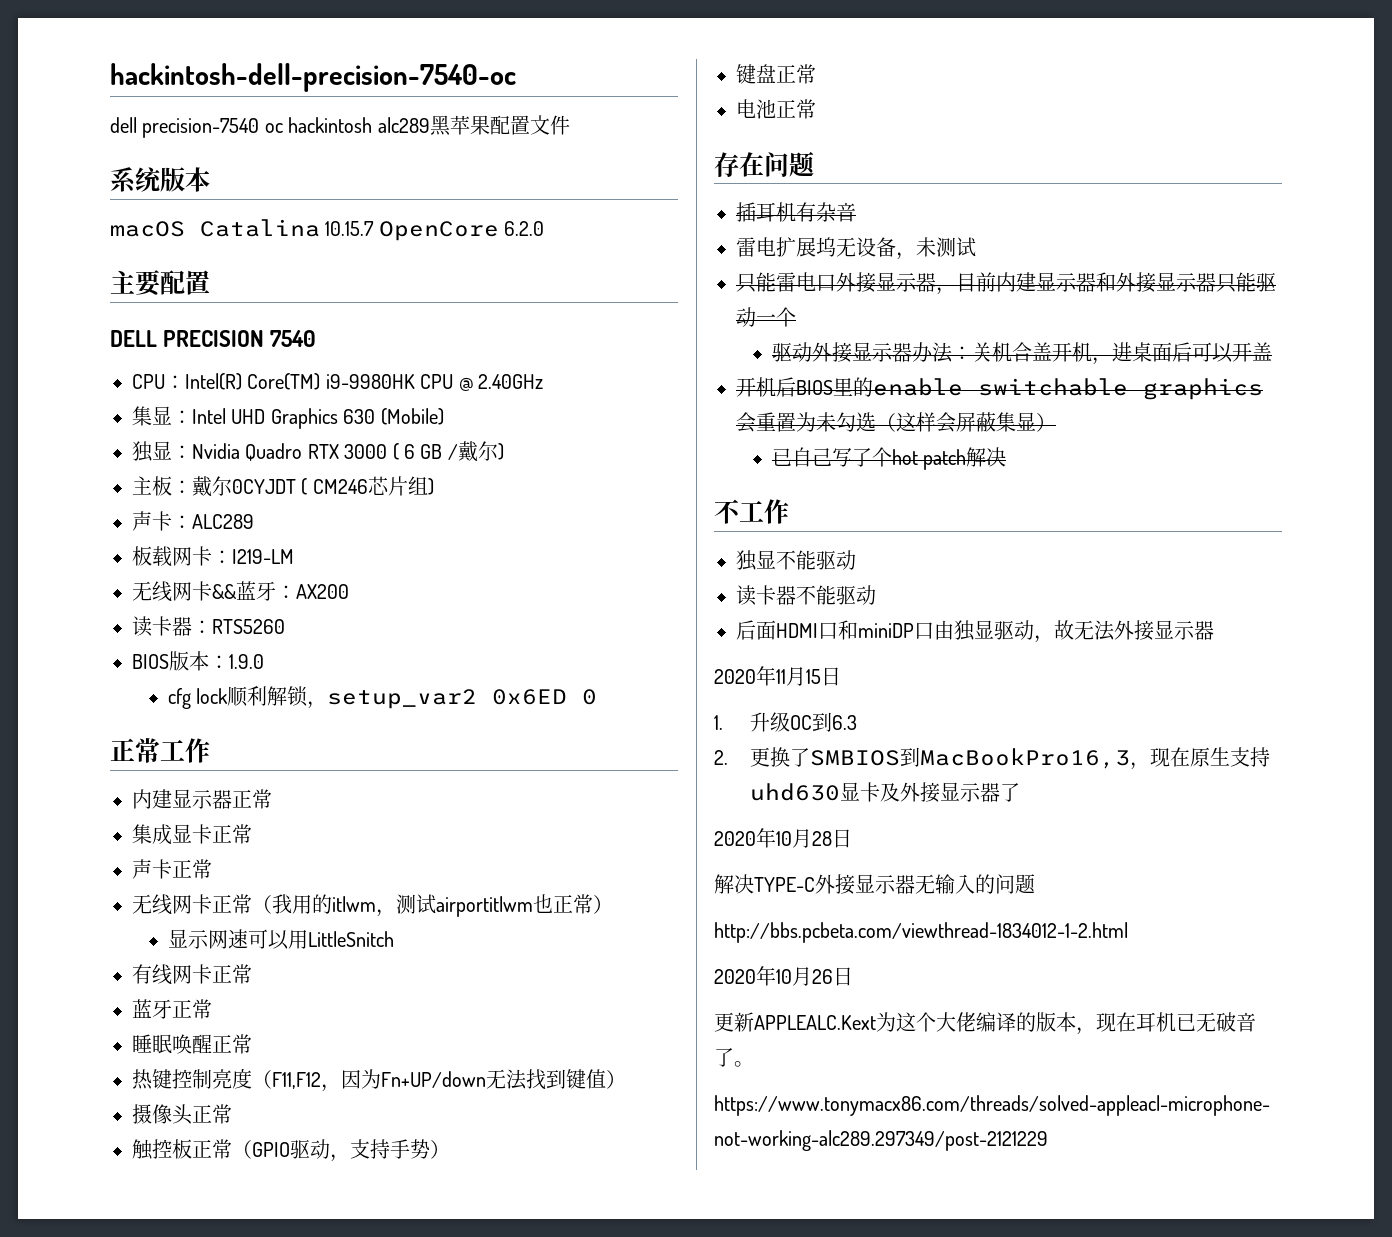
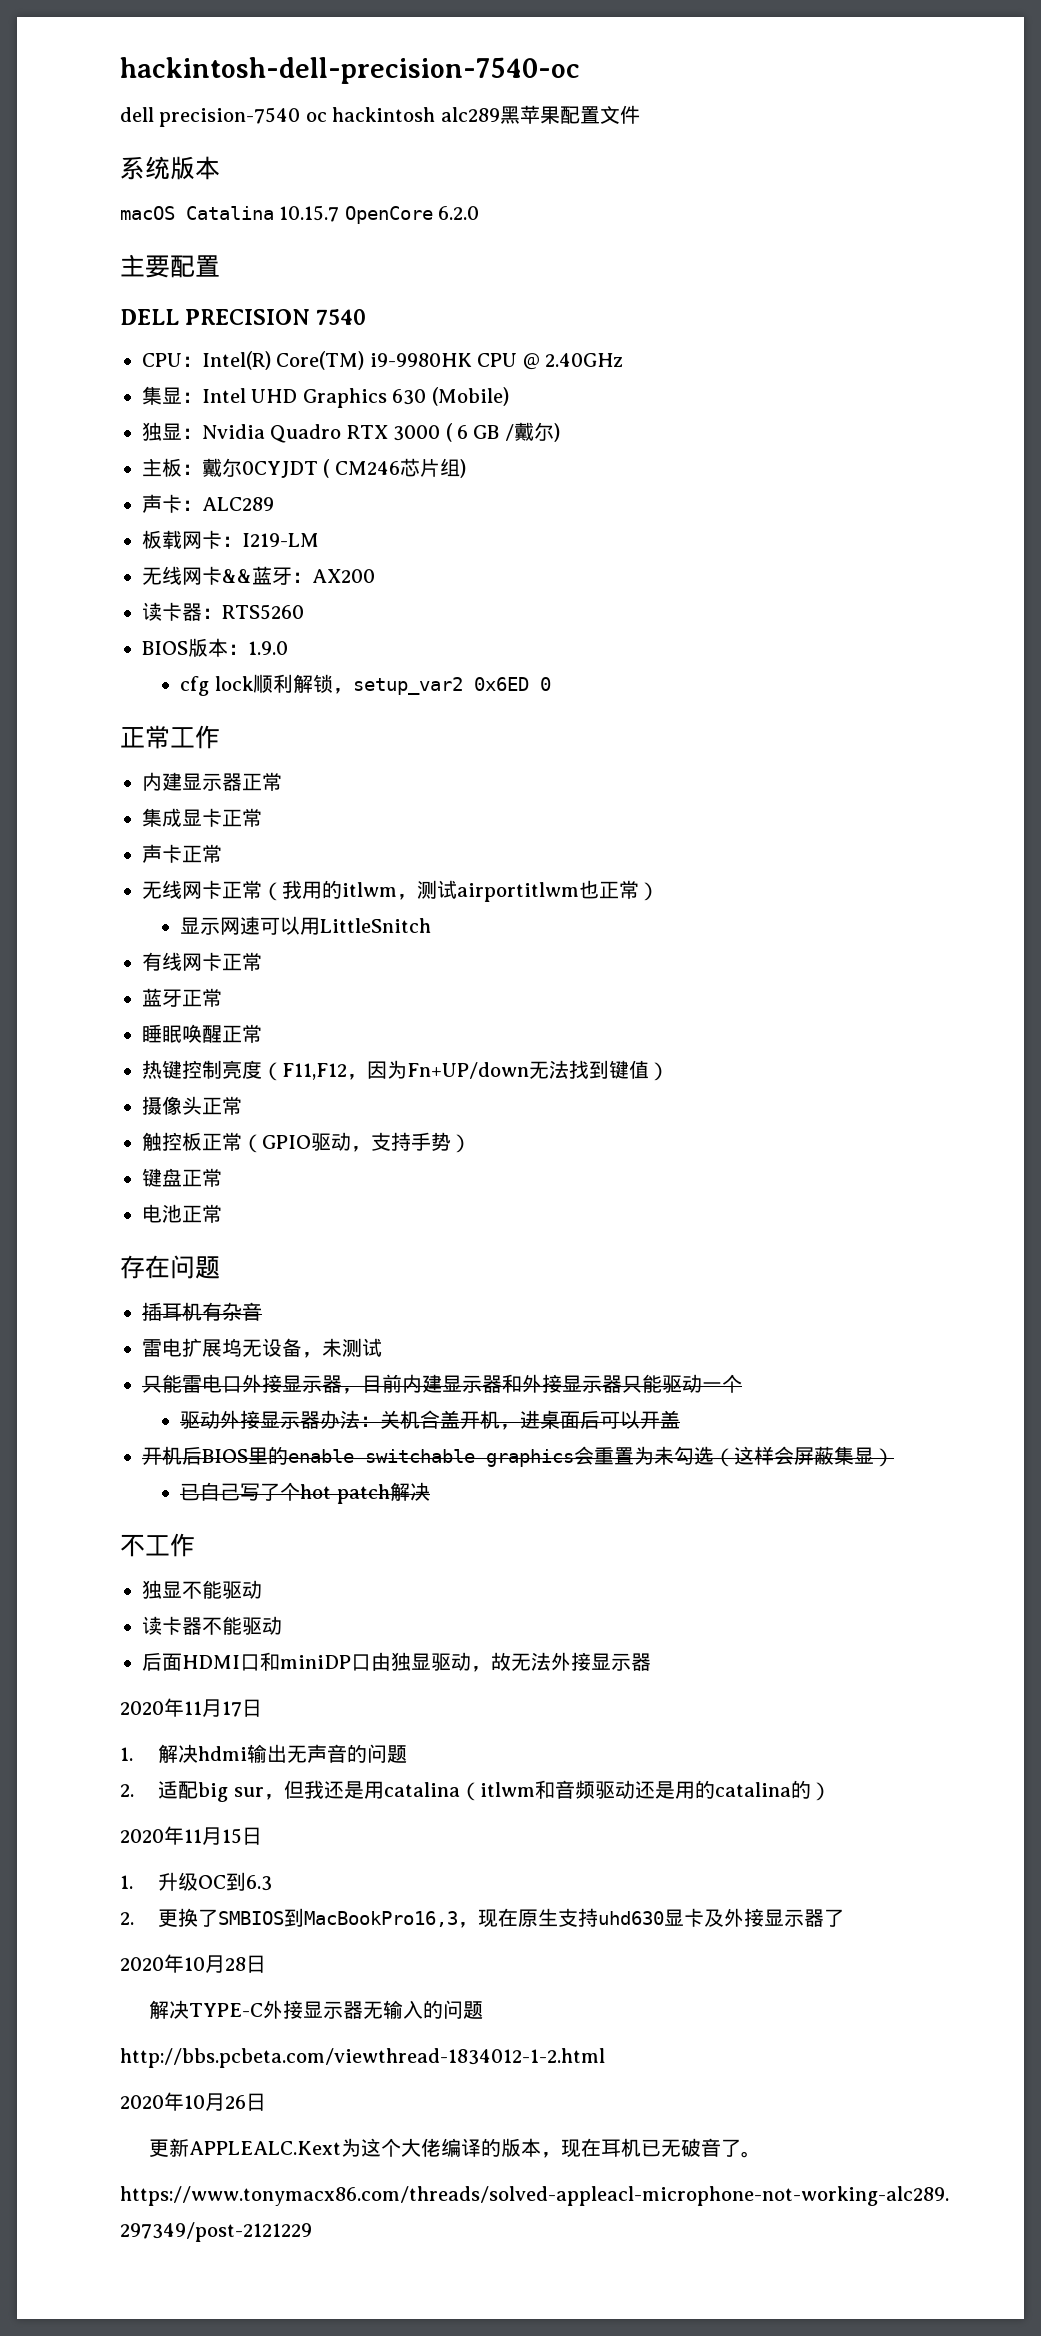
+ 2020年11月17日
+ 1.解决hdmi输出无声音的问题
+ 2.适配big sur，但我还是用catalina（itlwm和音频驱动还是用的catalina的）

